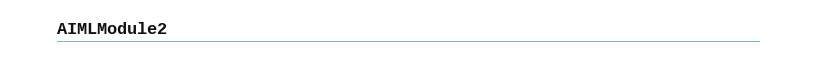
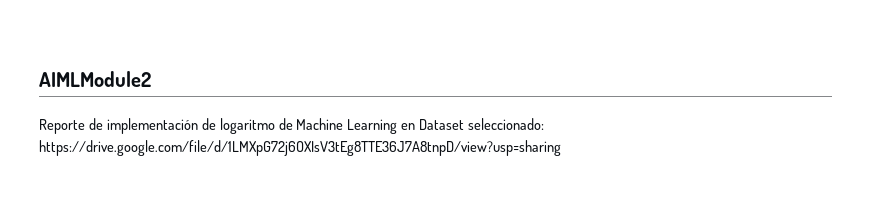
+ Reporte de implementación de logaritmo de Machine Learning en Dataset seleccionado: https://drive.google.com/file/d/1LMXpG72j6OXIsV3tEg8TTE36J7A8tnpD/view?usp=sharing

